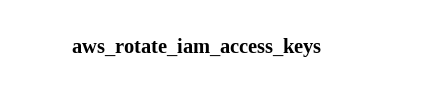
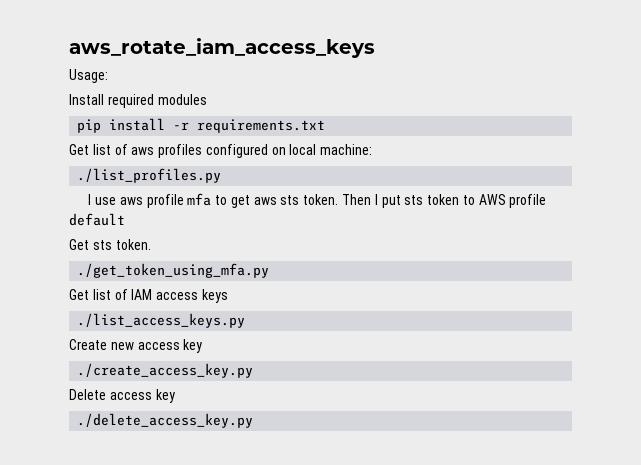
+ Usage:
+ Install required modules
+ pip install -r requirements.txt
+ Get list of aws profiles configured on local machine:
+ ./list_profiles.py
+ I use aws profile mfa to get aws sts token. Then I put sts token to AWS profile default
+ Get sts token.
+ ./get_token_using_mfa.py
+ Get list of IAM access keys
+ ./list_access_keys.py
+ Create new access key
+ ./create_access_key.py
+ Delete access key
+ ./delete_access_key.py

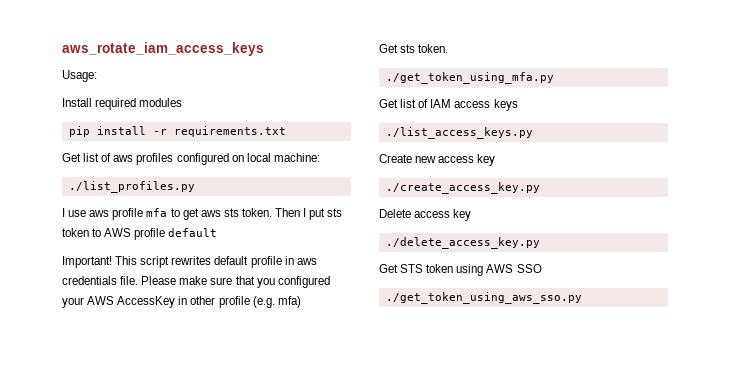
+ Important! This script rewrites default profile in aws credentials file. Please make sure that you configured your AWS AccessKey in other profile (e.g. mfa)
+ Get STS token using AWS SSO
+ ./get_token_using_aws_sso.py

